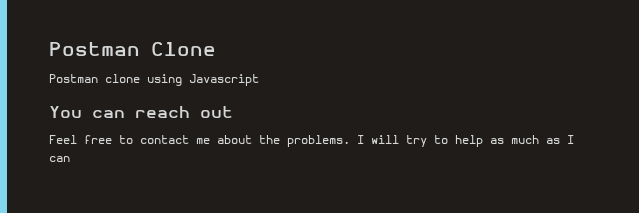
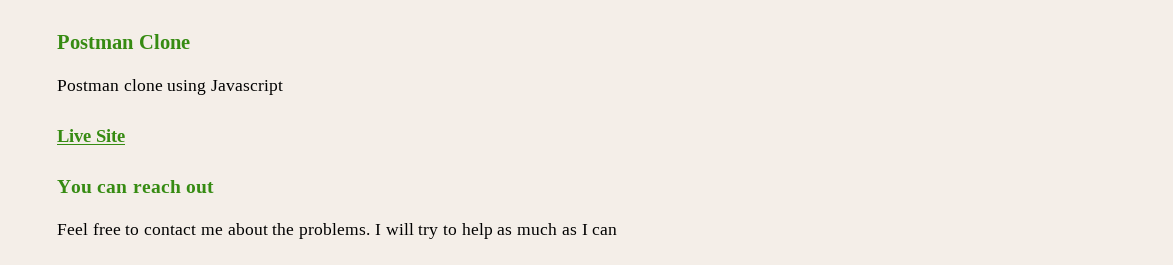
+ Live Site

